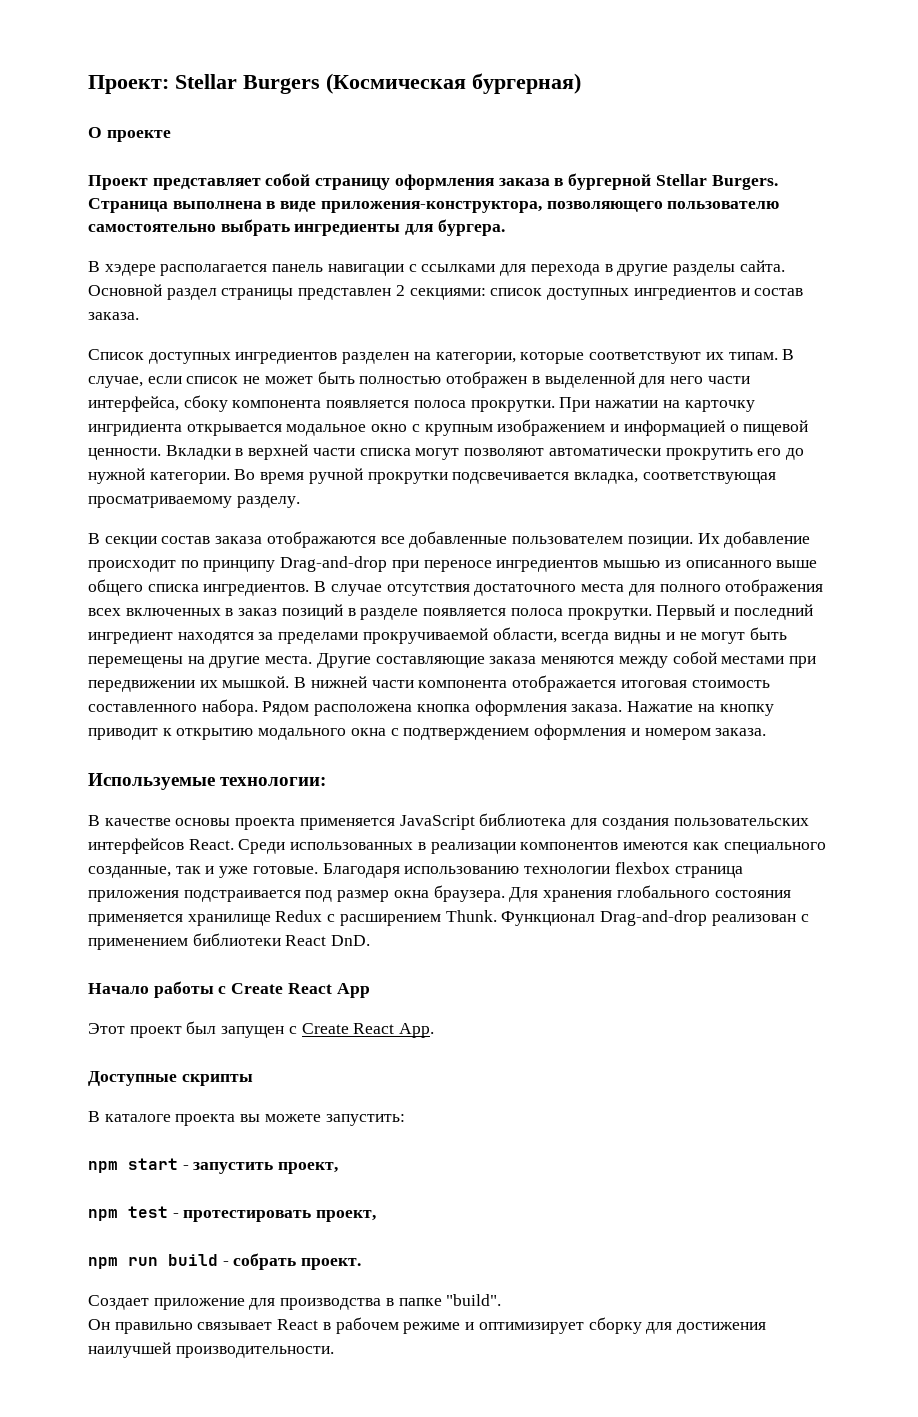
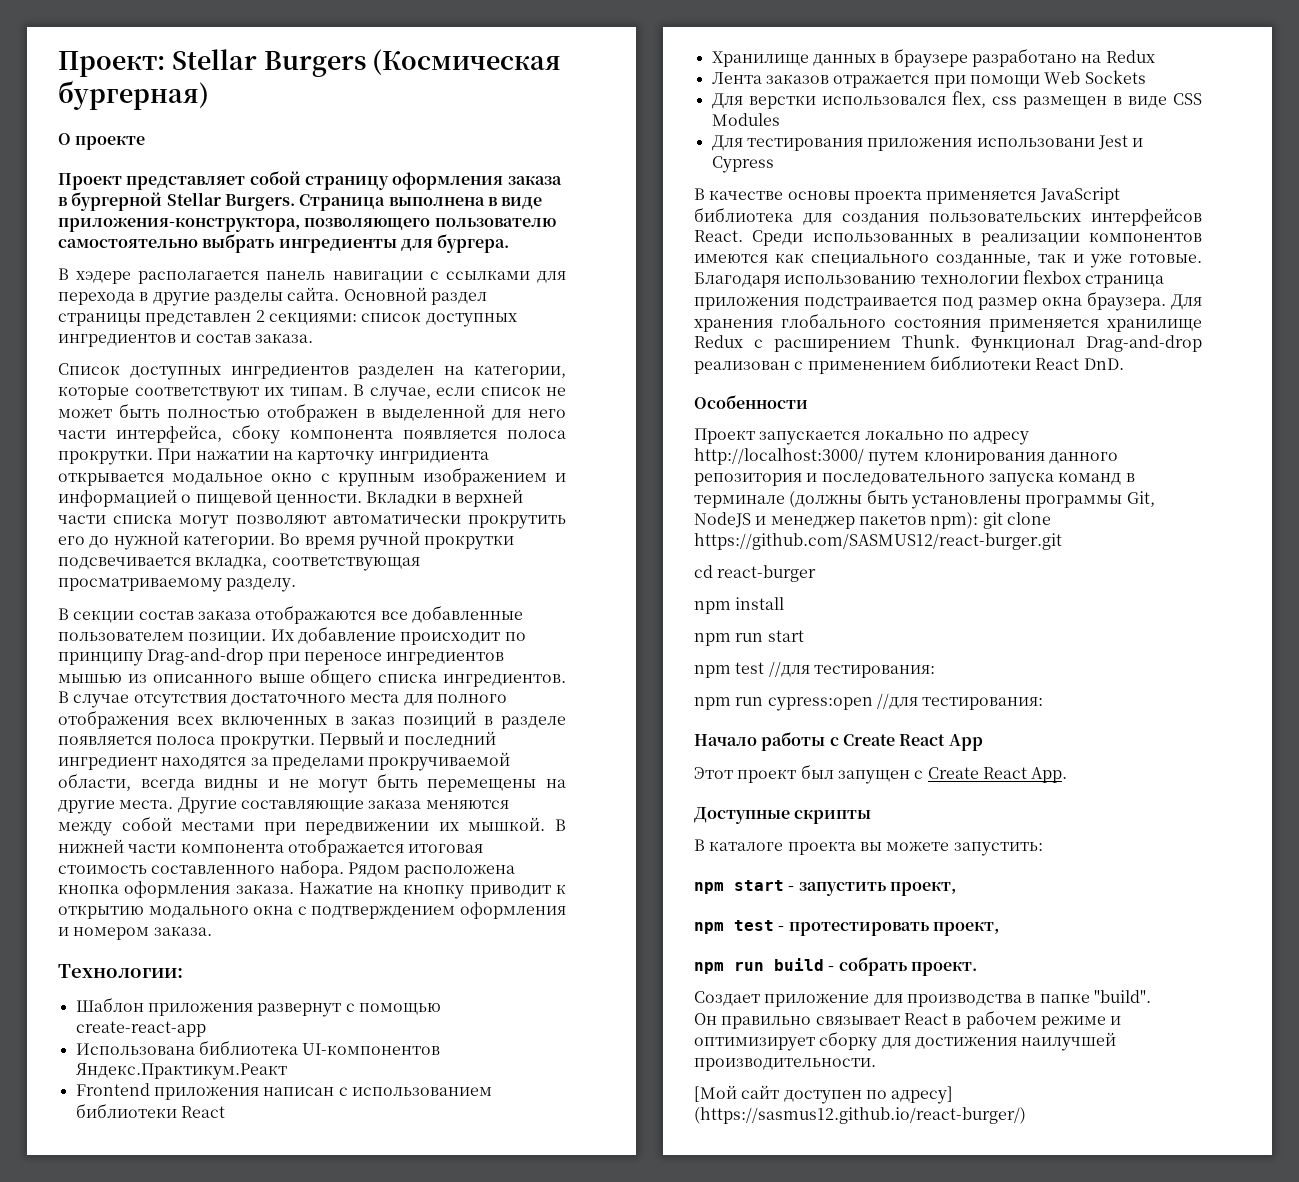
- Используемые технологии:
+ Технологии:
+ Шаблон приложения развернут с помощью create-react-app
+ Использована библиотека UI-компонентов Яндекс.Практикум.Реакт
+ Frontend приложения написан с использованием библиотеки React
+ Хранилище данных в браузере разработано на Redux
+ Лента заказов отражается при помощи Web Sockets
+ Для верстки использовался flex, css размещен в виде CSS Modules
+ Для тестирования приложения использовани Jest и Cypress
+ Особенности
+ Проект запускается локально по адресу http://localhost:3000/ путем клонирования данного репозитория и последовательного запуска команд в терминале (должны быть установлены программы Git, NodeJS и менеджер пакетов npm): git clone https://github.com/SASMUS12/react-burger.git
+ cd react-burger
+ npm install
+ npm run start
+ npm test //для тестирования:
+ npm run cypress:open //для тестирования:
+ [Мой сайт доступен по адресу] (https://sasmus12.github.io/react-burger/)

